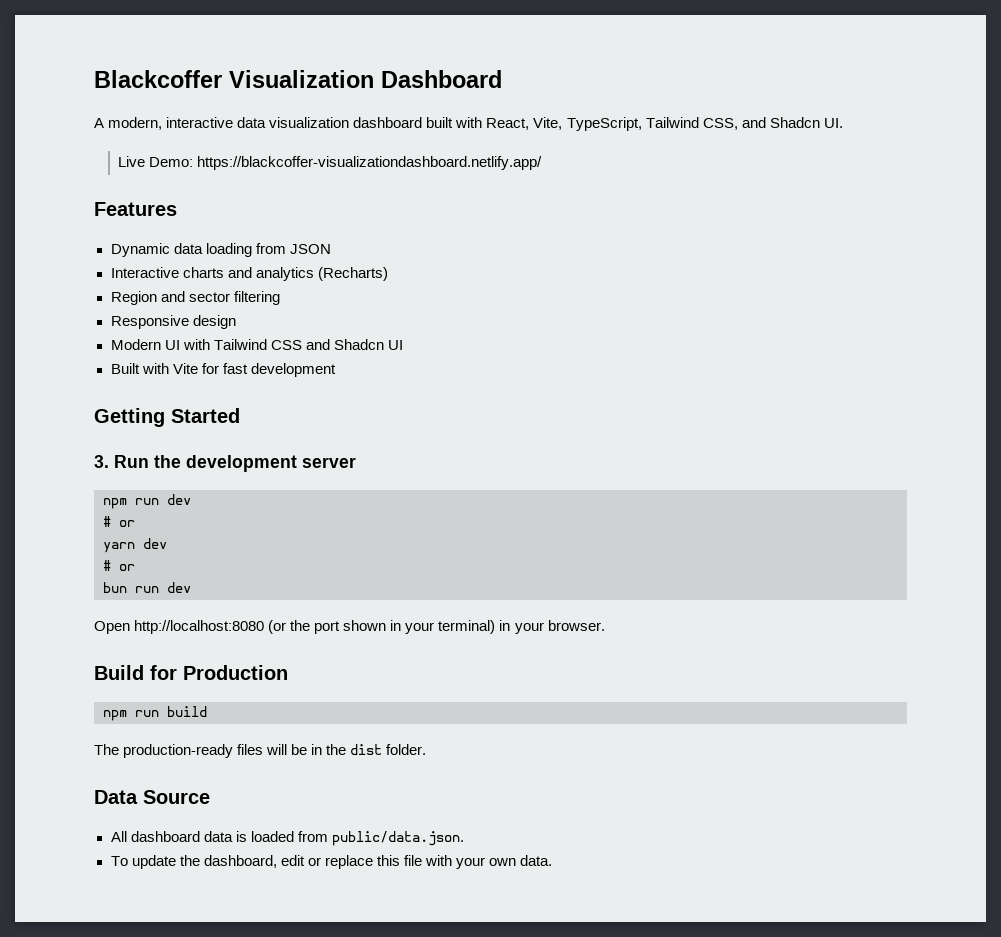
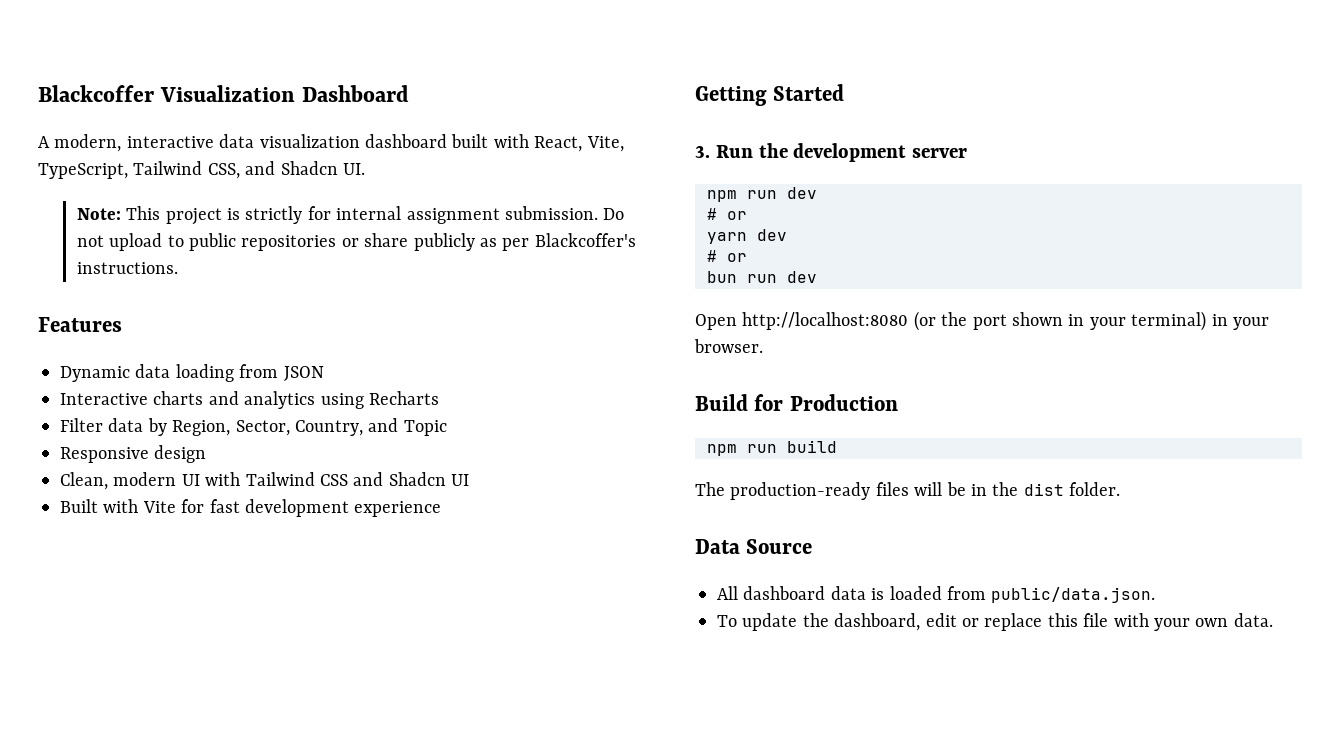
- Live Demo: https://blackcoffer-visualizationdashboard.netlify.app/
+ Note: This project is strictly for internal assignment submission. Do not upload to public repositories or share publicly as per Blackcoffer's instructions.
- Interactive charts and analytics (Recharts)
- Region and sector filtering
+ Interactive charts and analytics using Recharts
+ Filter data by Region, Sector, Country, and Topic
- Modern UI with Tailwind CSS and Shadcn UI
+ Clean, modern UI with Tailwind CSS and Shadcn UI
- Built with Vite for fast development
+ Built with Vite for fast development experience

